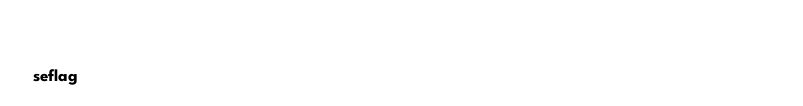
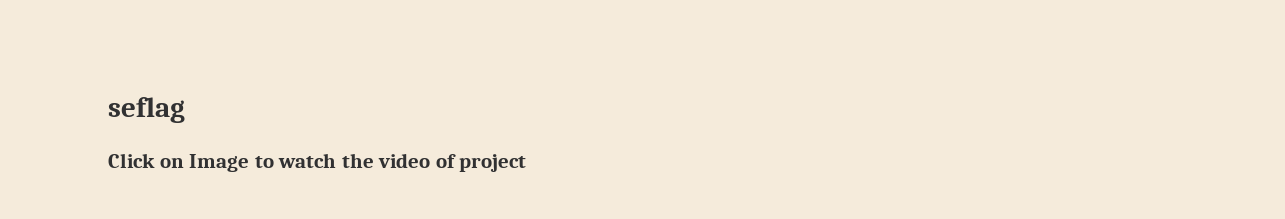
+ Click on Image to watch the video of project

